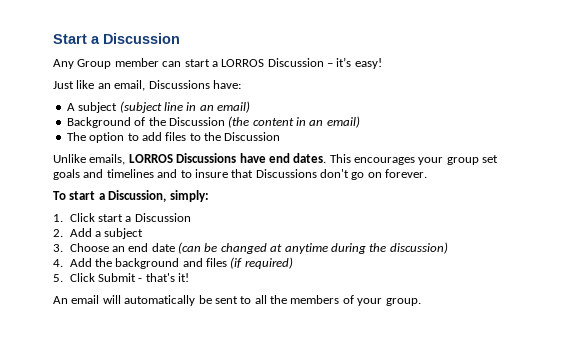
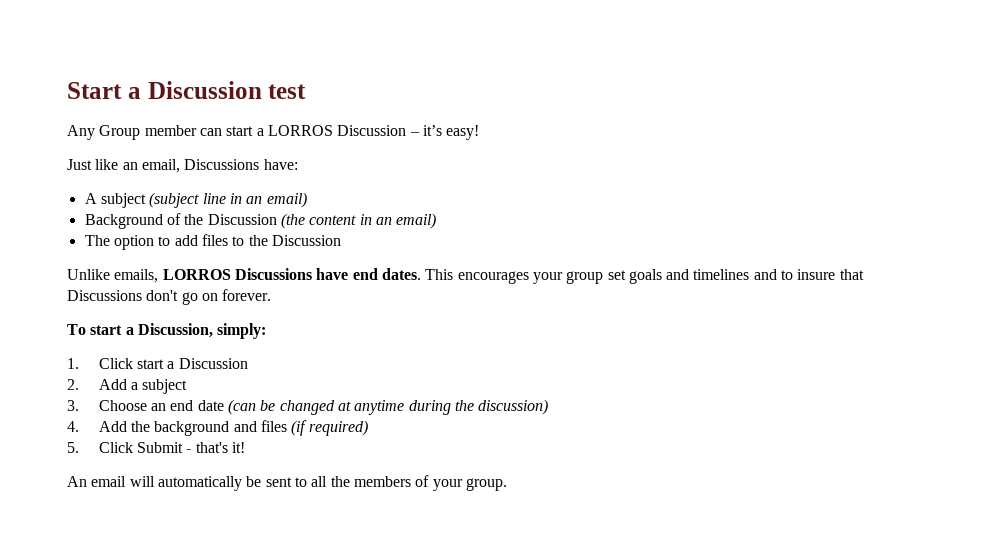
- Start a Discussion
+ Start a Discussion test

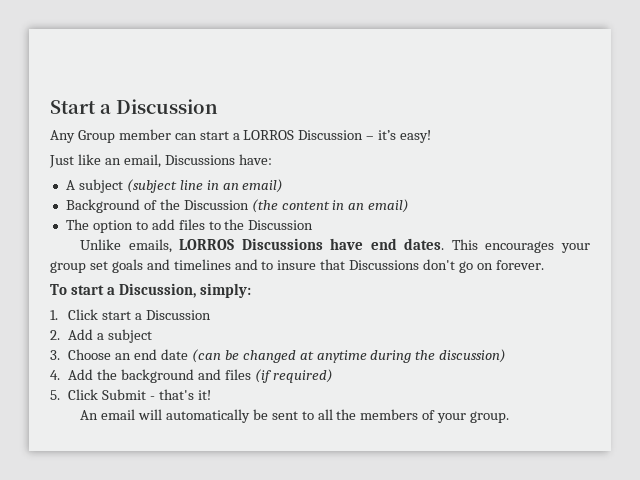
- Start a Discussion test
+ Start a Discussion

